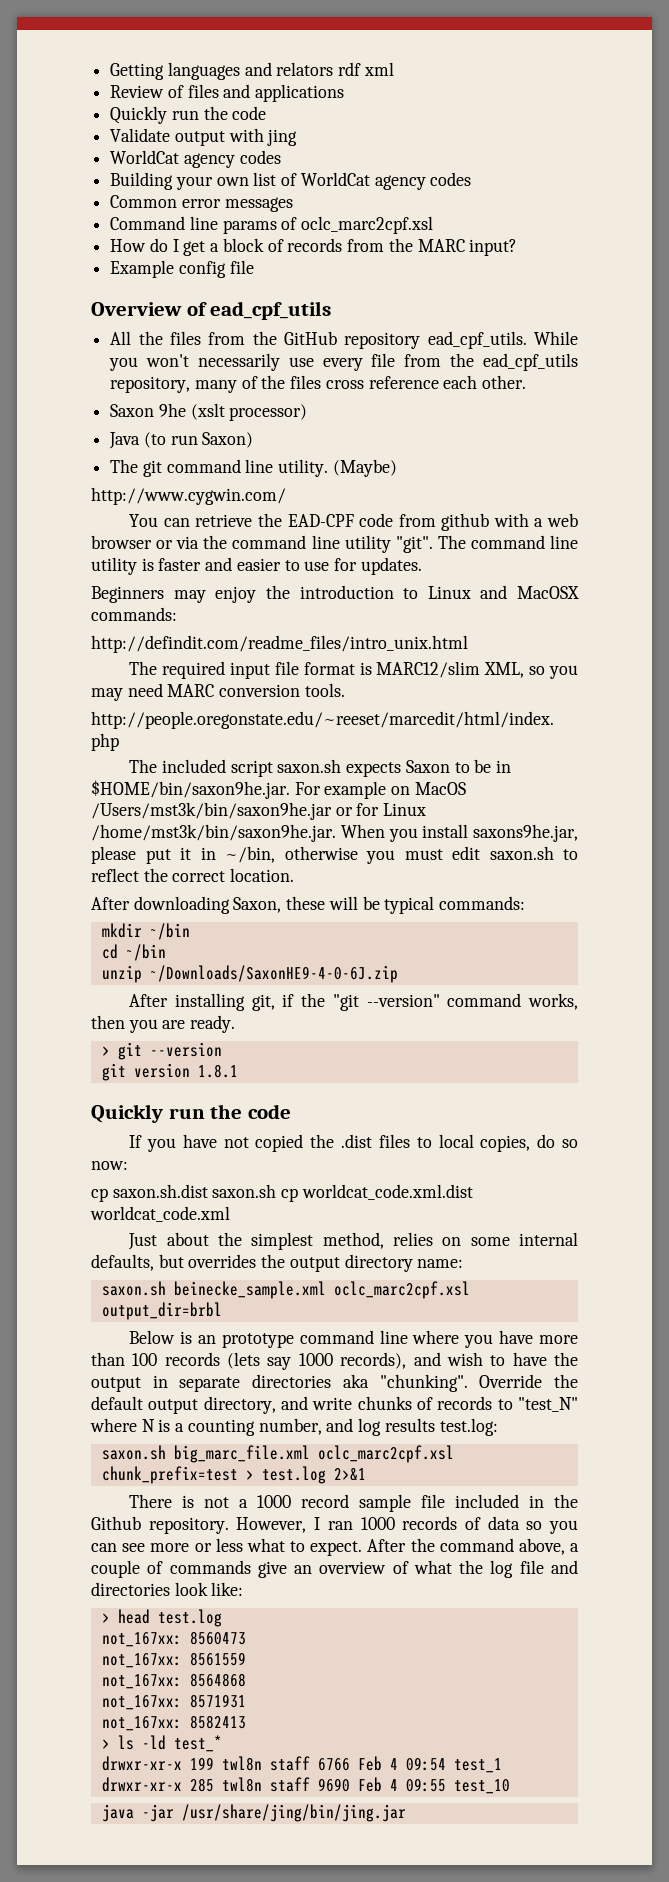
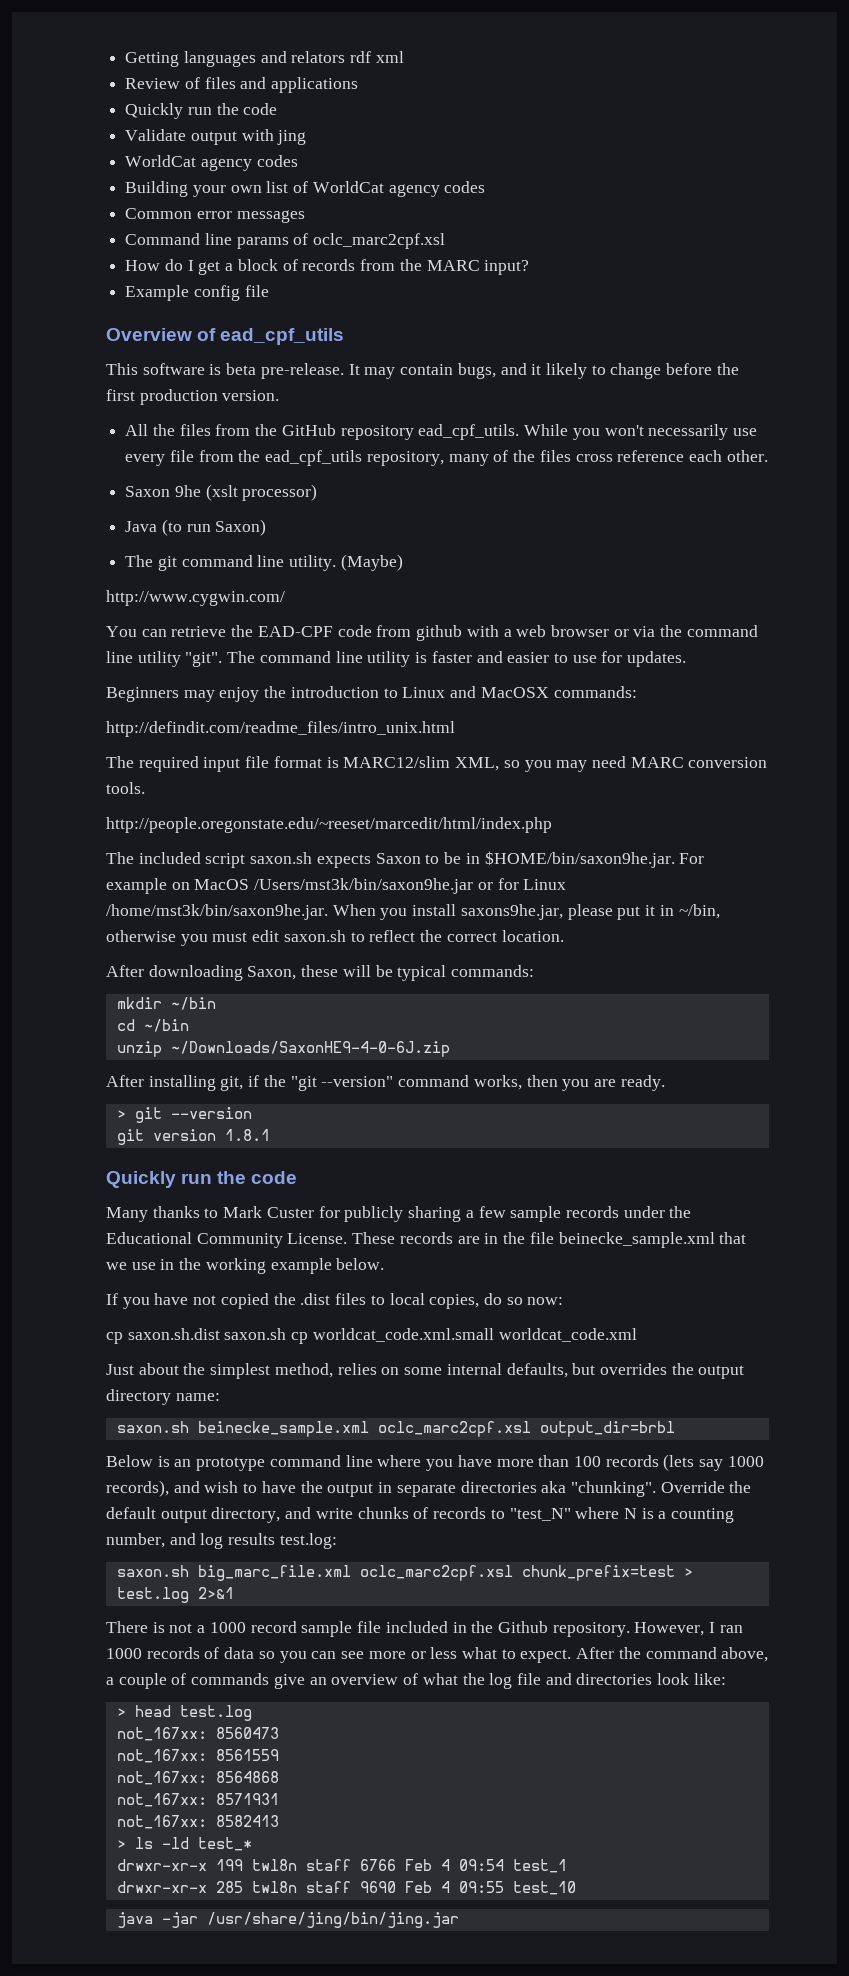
+ This software is beta pre-release. It may contain bugs, and it likely to change before the first production version.
+ Many thanks to Mark Custer for publicly sharing a few sample records under the Educational Community License. These records are in the file beinecke_sample.xml that we use in the working example below.
- cp saxon.sh.dist saxon.sh cp worldcat_code.xml.dist worldcat_code.xml
+ cp saxon.sh.dist saxon.sh cp worldcat_code.xml.small worldcat_code.xml

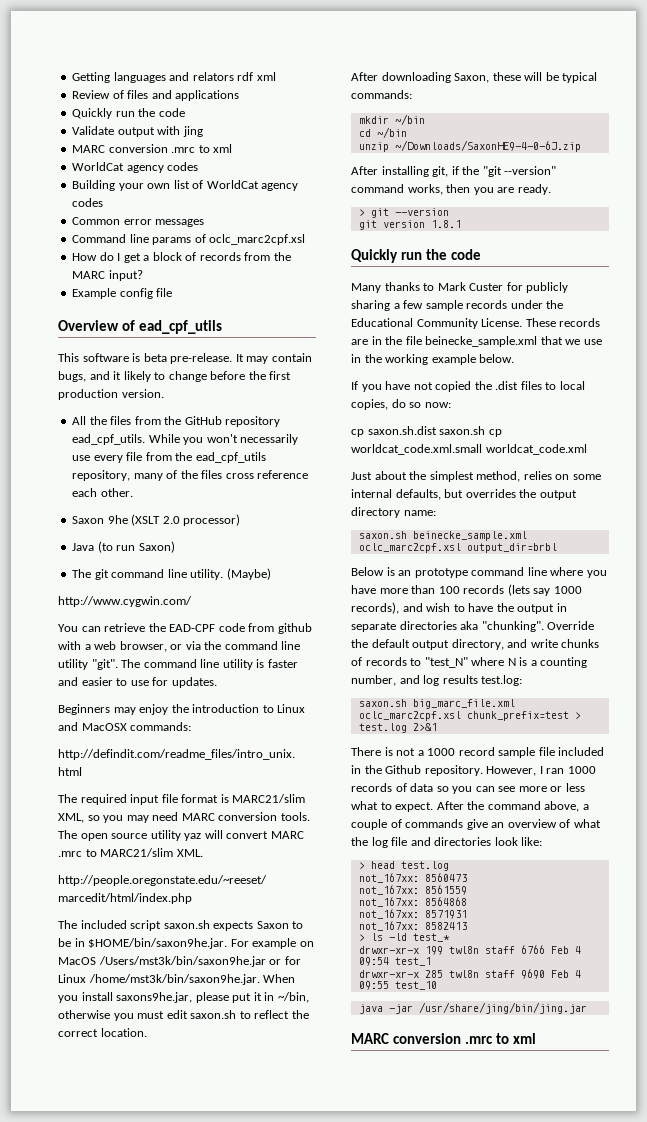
  Validate output with jing
+ MARC conversion .mrc to xml
- Saxon 9he (xslt processor)
+ Saxon 9he (XSLT 2.0 processor)
- You can retrieve the EAD-CPF code from github with a web browser or via the command line utility "git".
+ You can retrieve the EAD-CPF code from github with a web browser, or via the command line utility "git".
- The required input file format is MARC12/slim XML, so you may need MARC conversion tools.
+ The required input file format is MARC21/slim XML, so you may need MARC conversion tools. The open source utility yaz will convert MARC .mrc to MARC21/slim XML.
  java -jar /usr/share/jing/bin/jing.jar
+ MARC conversion .mrc to xml

